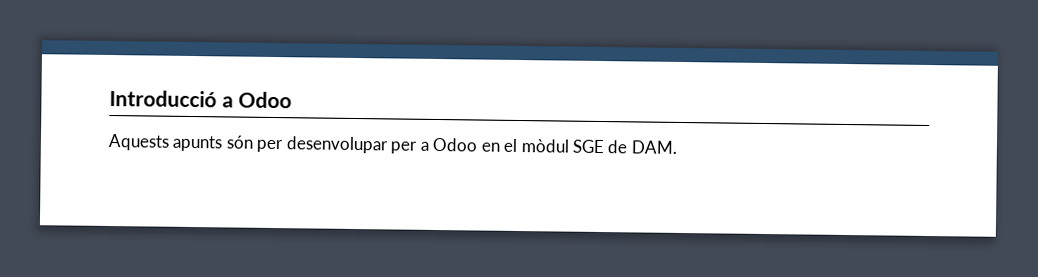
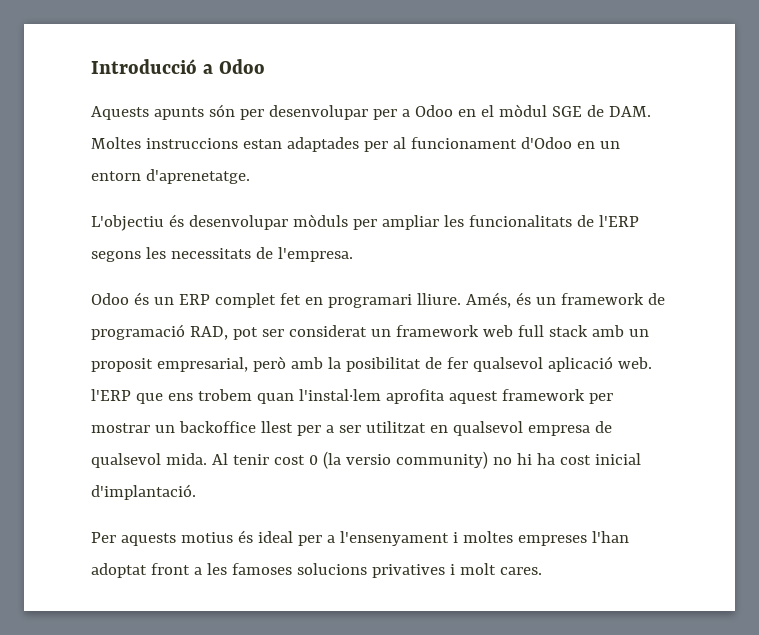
- Aquests apunts són per desenvolupar per a Odoo en el mòdul SGE de DAM.
+ Aquests apunts són per desenvolupar per a Odoo en el mòdul SGE de DAM. Moltes instruccions estan adaptades per al funcionament d'Odoo en un entorn d'aprenetatge.
+ L'objectiu és desenvolupar mòduls per ampliar les funcionalitats de l'ERP segons les necessitats de l'empresa.
+ Odoo és un ERP complet fet en programari lliure. Amés, és un framework de programació RAD, pot ser considerat un framework web full stack amb un proposit empresarial, però amb la posibilitat de fer qualsevol aplicació web. l'ERP que ens trobem quan l'instal·lem aprofita aquest framework per mostrar un backoffice llest per a ser utilitzat en qualsevol empresa de qualsevol mida. Al tenir cost 0 (la versio community) no hi ha cost inicial d'implantació.
+ Per aquests motius és ideal per a l'ensenyament i moltes empreses l'han adoptat front a les famoses solucions privatives i molt cares.

